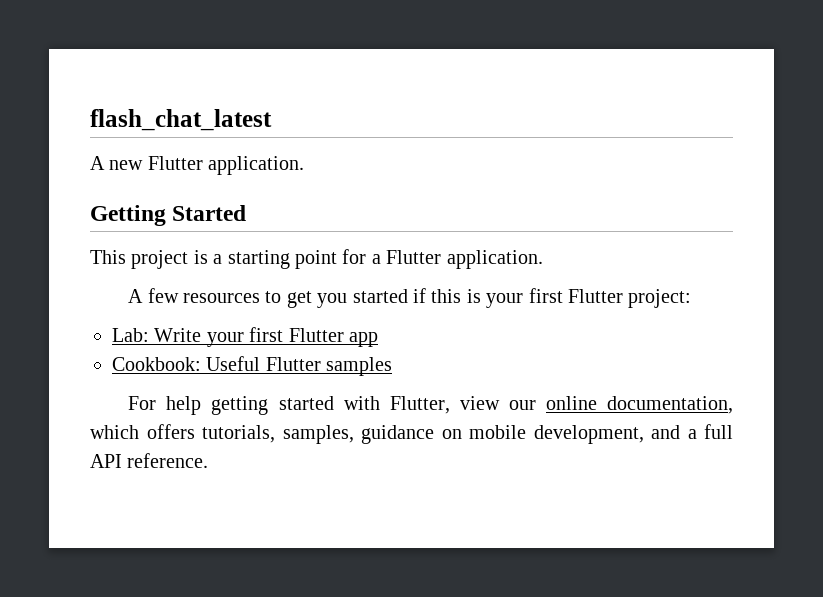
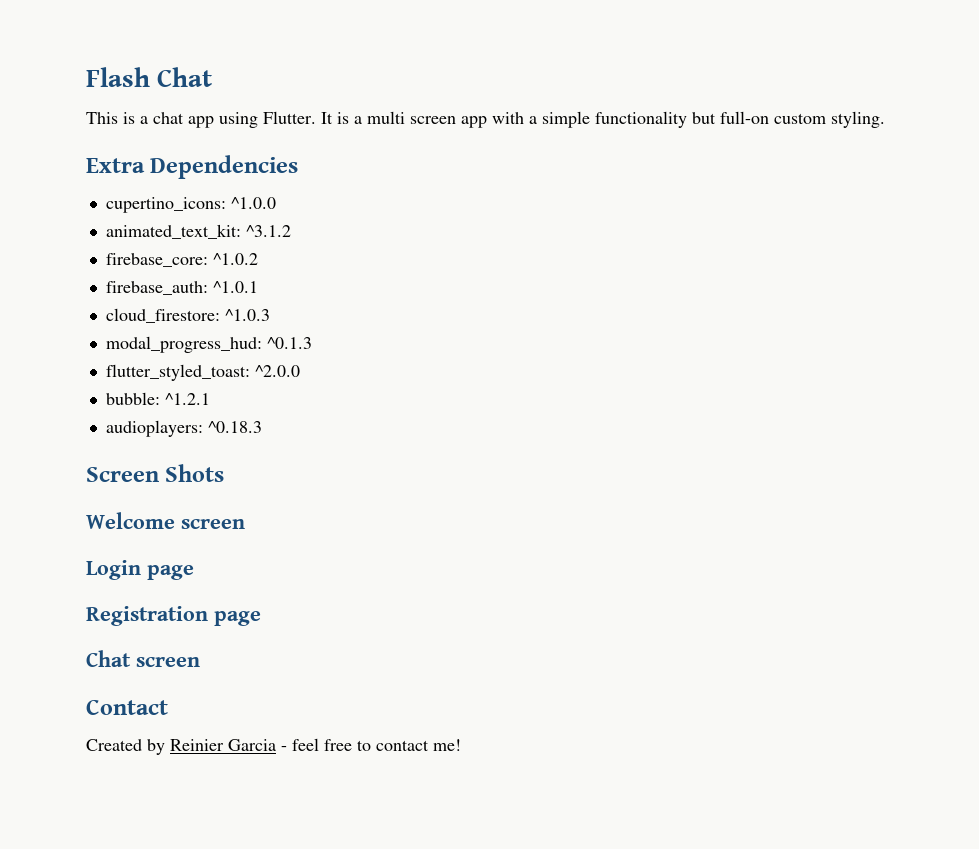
- flash_chat_latest
- A new Flutter application.
- Getting Started
+ Flash Chat
- This project is a starting point for a Flutter application.
- A few resources to get you started if this is your first Flutter project:
- Lab: Write your first Flutter app
- Cookbook: Useful Flutter samples
- For help getting started with Flutter, view our online documentation, which offers tutorials, samples, guidance on mobile development, and a full API reference.
+ This is a chat app using Flutter. It is a multi screen app with a simple functionality but full-on custom styling.
+ Extra Dependencies
+ cupertino_icons: ^1.0.0
+ animated_text_kit: ^3.1.2
+ firebase_core: ^1.0.2
+ firebase_auth: ^1.0.1
+ cloud_firestore: ^1.0.3
+ modal_progress_hud: ^0.1.3
+ flutter_styled_toast: ^2.0.0
+ bubble: ^1.2.1
+ audioplayers: ^0.18.3
+ Screen Shots
+ Welcome screen
+ Login page
+ Registration page
+ Chat screen
+ Contact
+ Created by Reinier Garcia - feel free to contact me!

